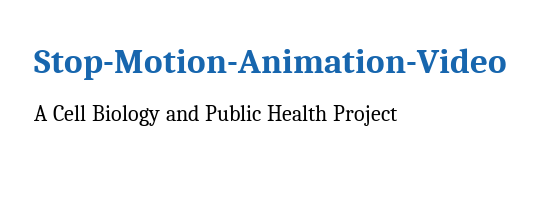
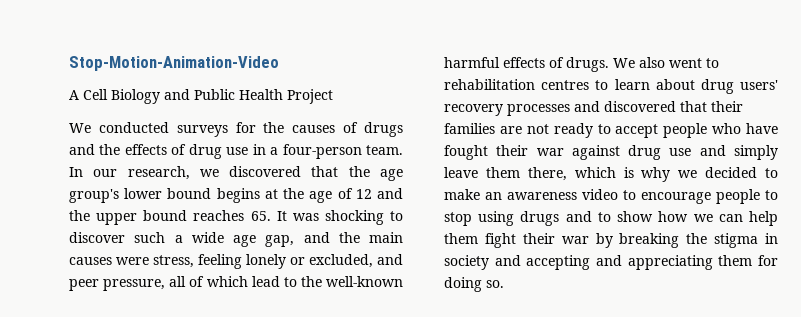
+ We conducted surveys for the causes of drugs and the effects of drug use in a four-person team. In our research, we discovered that the age group's lower bound begins at the age of 12 and the upper bound reaches 65. It was shocking to discover such a wide age gap, and the main causes were stress, feeling lonely or excluded, and peer pressure, all of which lead to the well-known harmful effects of drugs. We also went to rehabilitation centres to learn about drug users' recovery processes and discovered that their families are not ready to accept people who have fought their war against drug use and simply leave them there, which is why we decided to make an awareness video to encourage people to stop using drugs and to show how we can help them fight their war by breaking the stigma in society and accepting and appreciating them for doing so.

